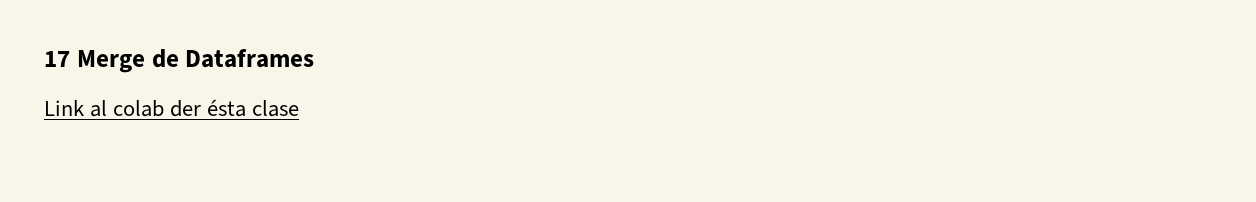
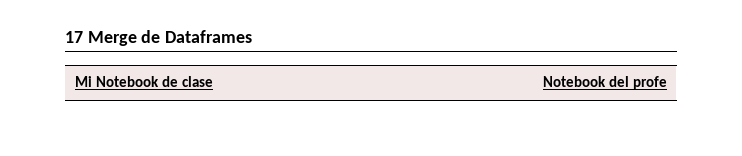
- Link al colab der ésta clase
+ Mi Notebook de clase | Notebook del profe

